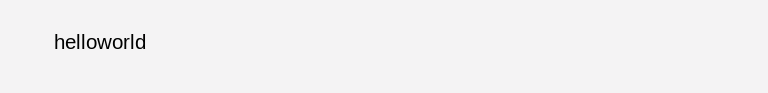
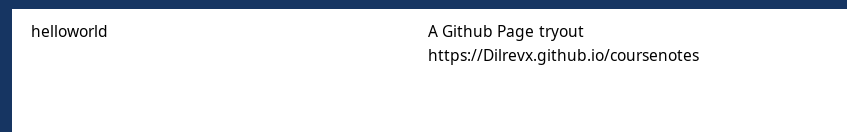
+ A Github Page tryout https://Dilrevx.github.io/coursenotes

